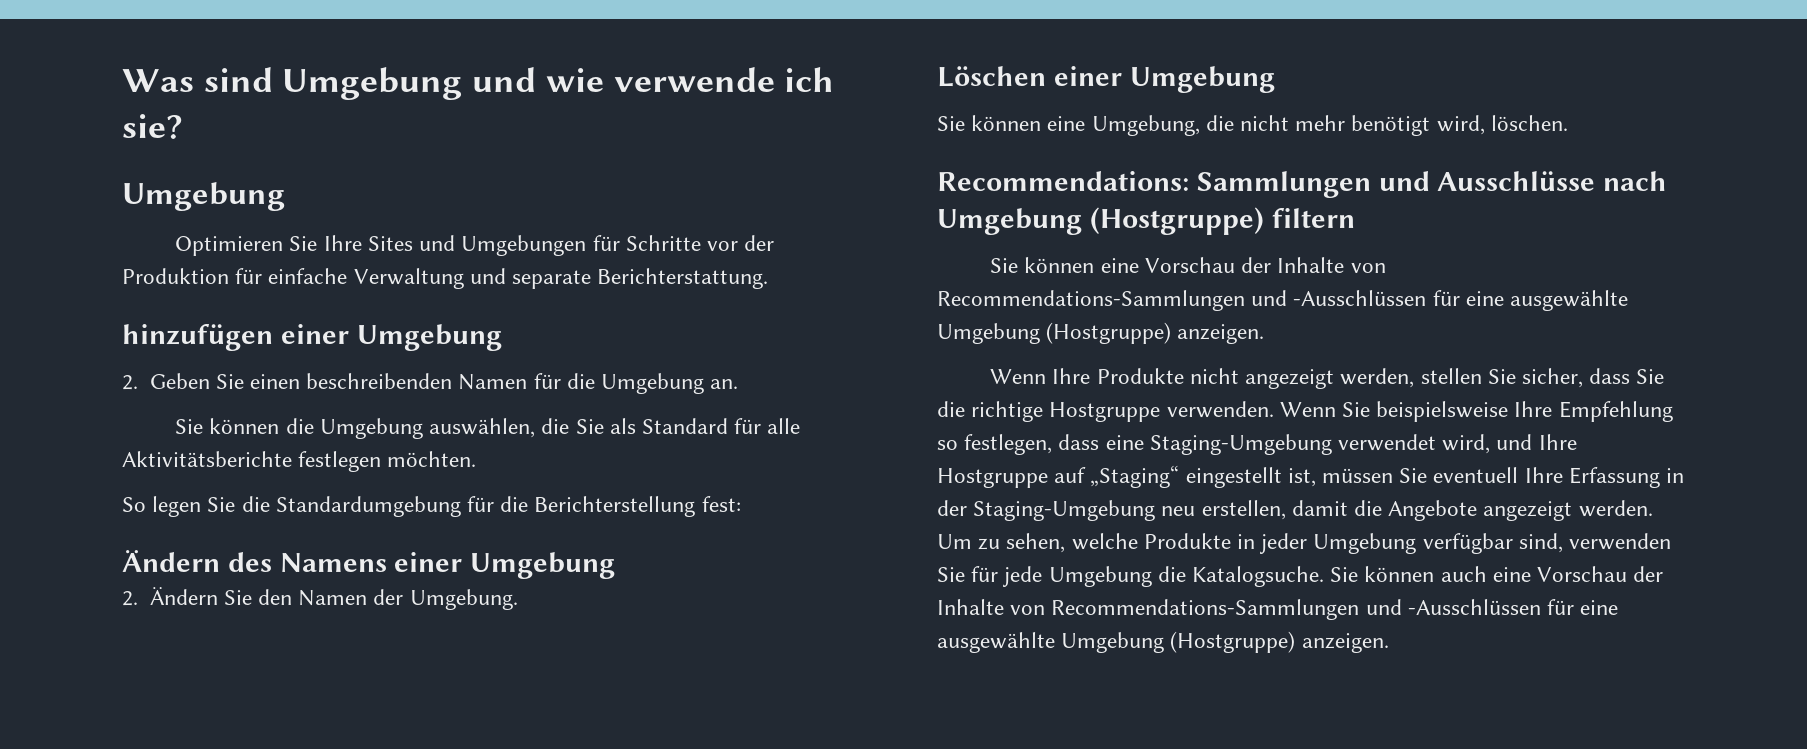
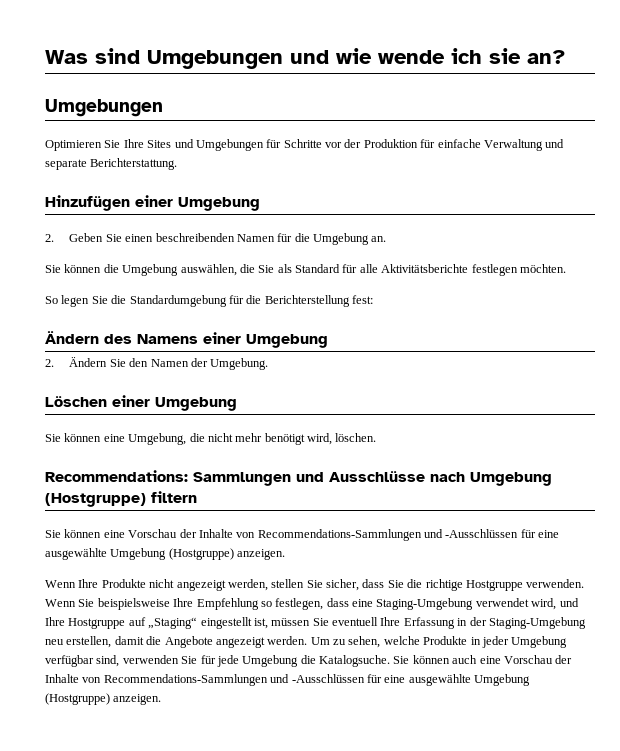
- Was sind Umgebung und wie verwende ich sie?
- Umgebung
+ Was sind Umgebungen und wie wende ich sie an?
+ Umgebungen
- hinzufügen einer Umgebung
+ Hinzufügen einer Umgebung

